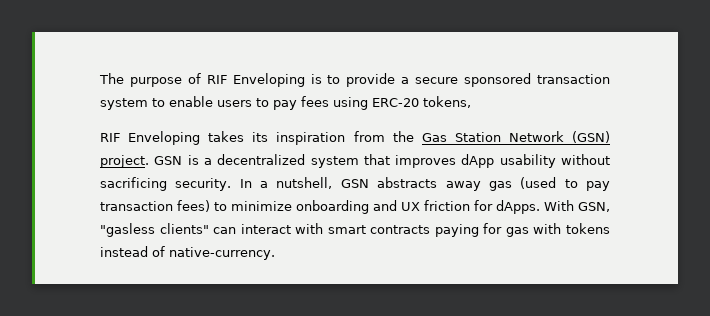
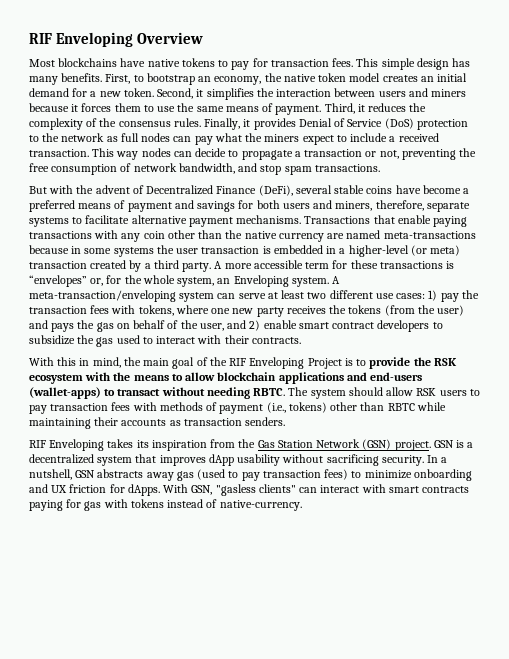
- The purpose of RIF Enveloping is to provide a secure sponsored transaction system to enable users to pay fees using ERC-20 tokens,
+ RIF Enveloping Overview
+ Most blockchains have native tokens to pay for transaction fees. This simple design has many benefits. First, to bootstrap an economy, the native token model creates an initial demand for a new token. Second, it simplifies the interaction between users and miners because it forces them to use the same means of payment. Third, it reduces the complexity of the consensus rules. Finally, it provides Denial of Service (DoS) protection to the network as full nodes can pay what the miners expect to include a received transaction. This way nodes can decide to propagate a transaction or not, preventing the free consumption of network bandwidth, and stop spam transactions.
+ But with the advent of Decentralized Finance (DeFi), several stable coins have become a preferred means of payment and savings for both users and miners, therefore, separate systems to facilitate alternative payment mechanisms. Transactions that enable paying transactions with any coin other than the native currency are named meta-transactions because in some systems the user transaction is embedded in a higher-level (or meta) transaction created by a third party. A more accessible term for these transactions is “envelopes” or, for the whole system, an Enveloping system. A meta-transaction/enveloping system can serve at least two different use cases: 1) pay the transaction fees with tokens, where one new party receives the tokens (from the user) and pays the gas on behalf of the user, and 2) enable smart contract developers to subsidize the gas used to interact with their contracts.
+ With this in mind, the main goal of the RIF Enveloping Project is to provide the RSK ecosystem with the means to allow blockchain applications and end-users (wallet-apps) to transact without needing RBTC. The system should allow RSK users to pay transaction fees with methods of payment (i.e., tokens) other than RBTC while maintaining their accounts as transaction senders.

